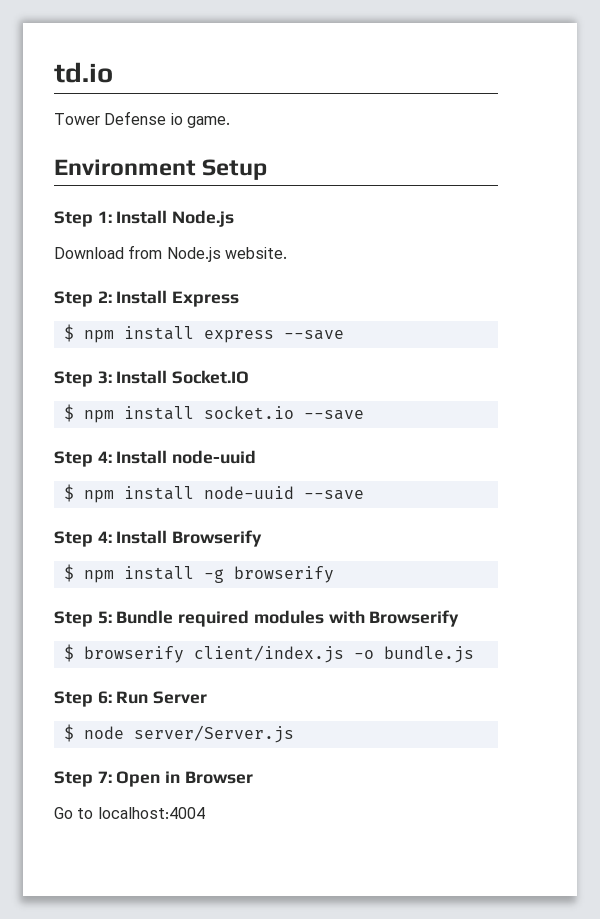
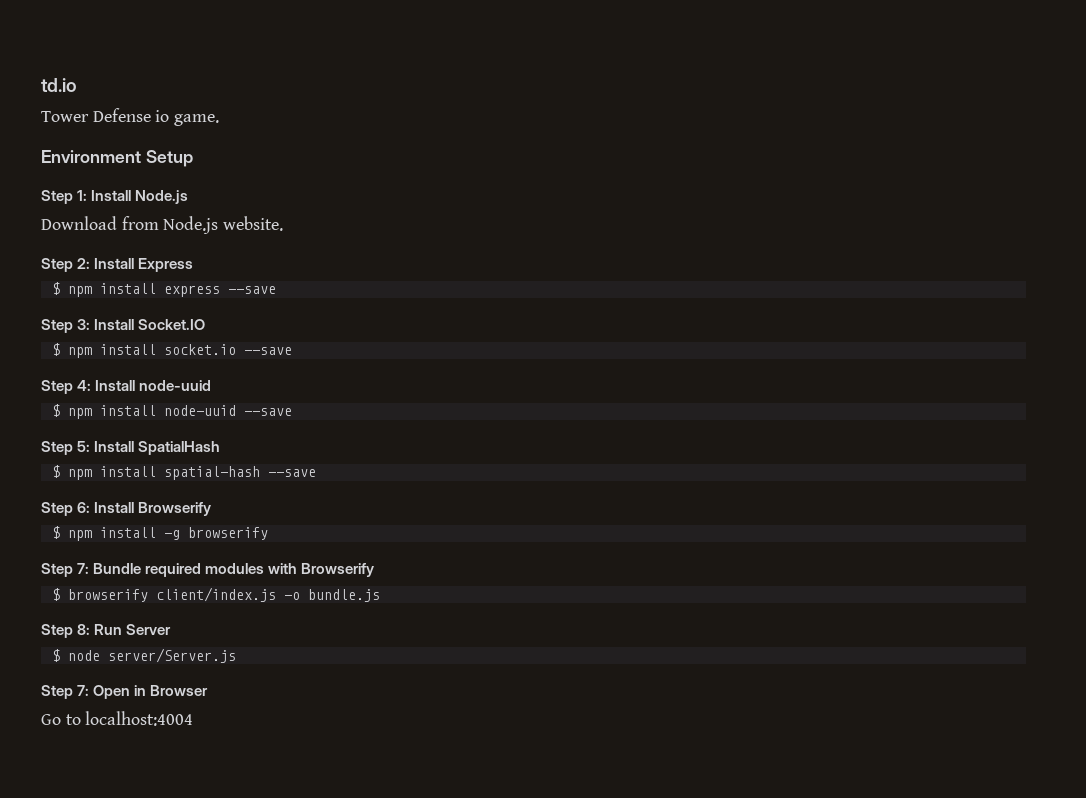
- Step 4: Install Browserify
+ Step 5: Install SpatialHash
+ $ npm install spatial-hash --save
+ Step 6: Install Browserify
- Step 5: Bundle required modules with Browserify
+ Step 7: Bundle required modules with Browserify
- Step 6: Run Server
+ Step 8: Run Server

